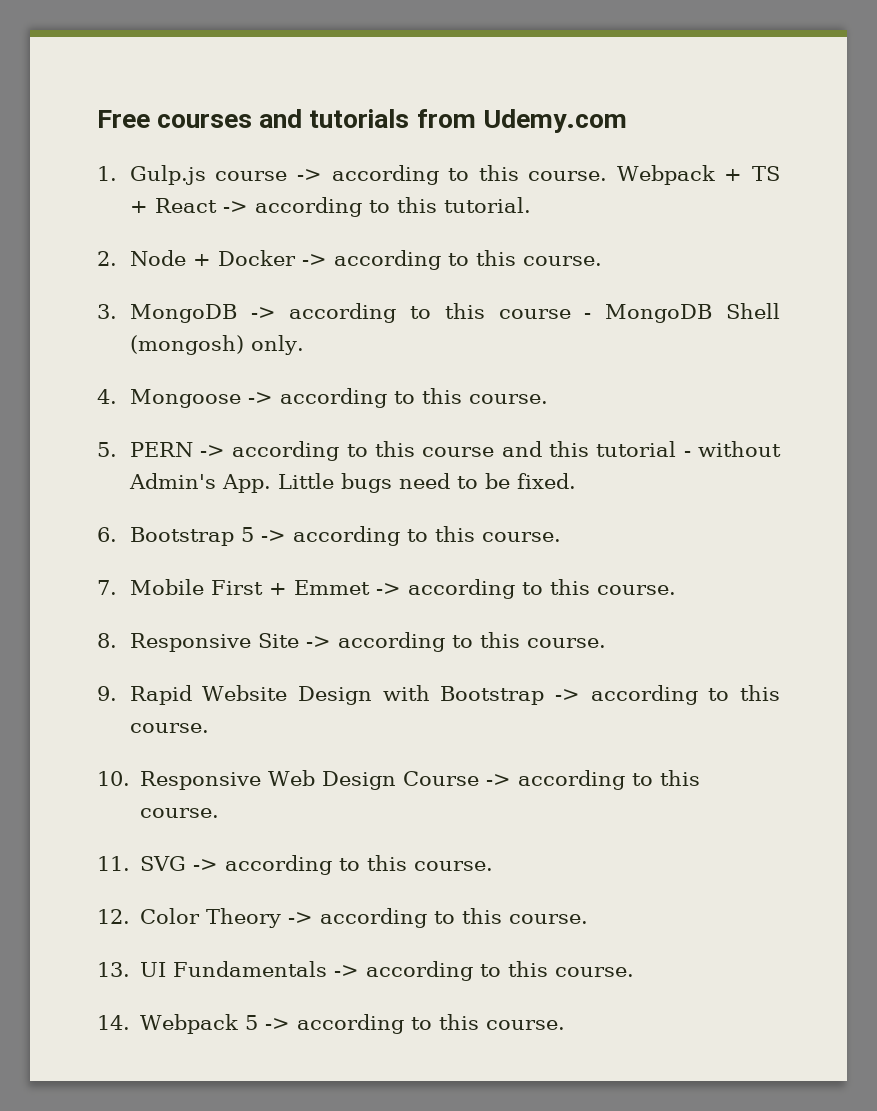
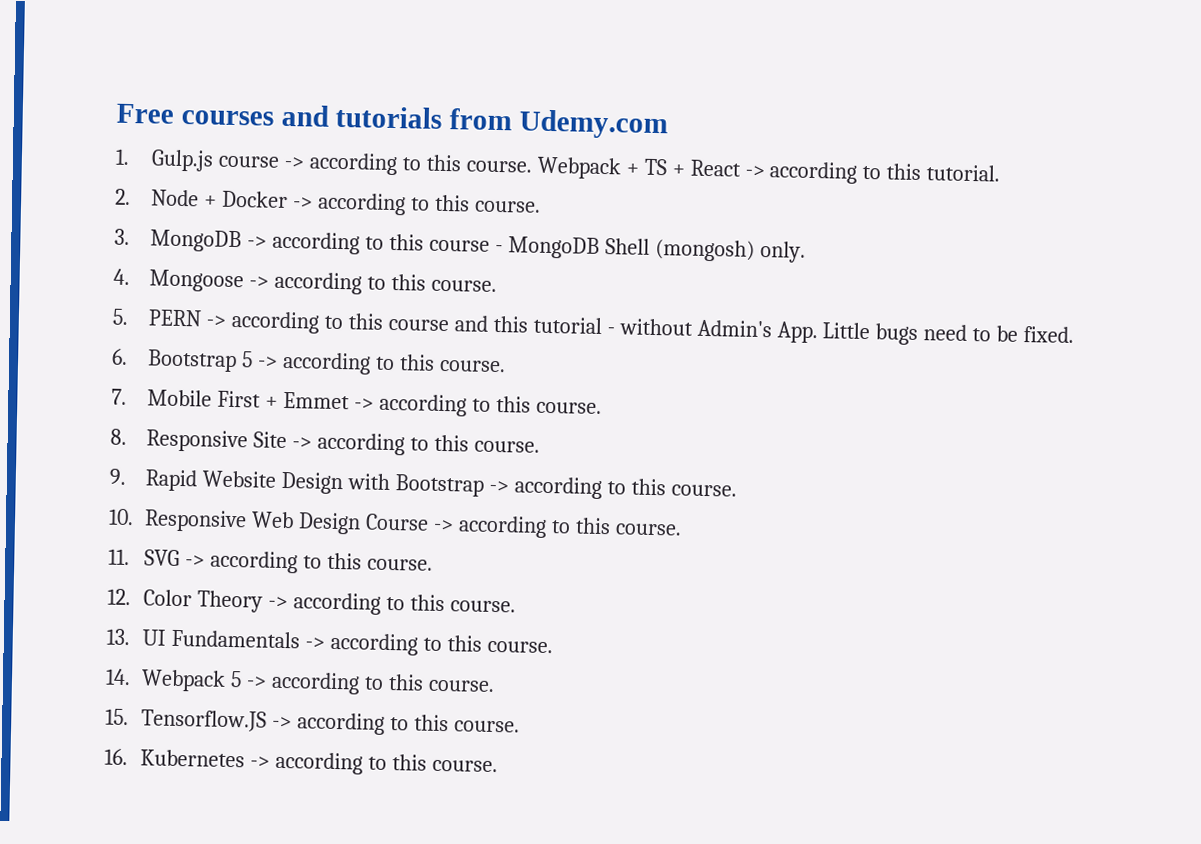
+ 15. Tensorflow.JS -> according to this course.
+ 16. Kubernetes -> according to this course.

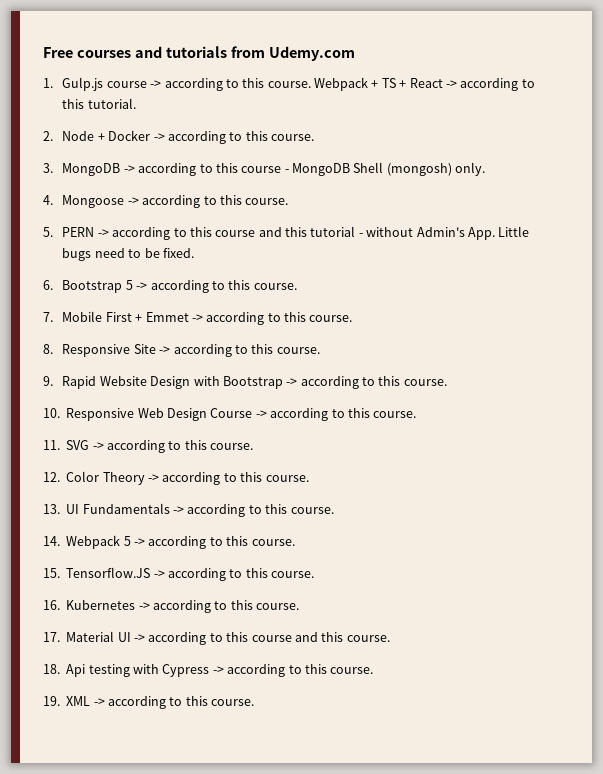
+ 17. Material UI -> according to this course and this course.
+ 18. Api testing with Cypress -> according to this course.
+ 19. XML -> according to this course.

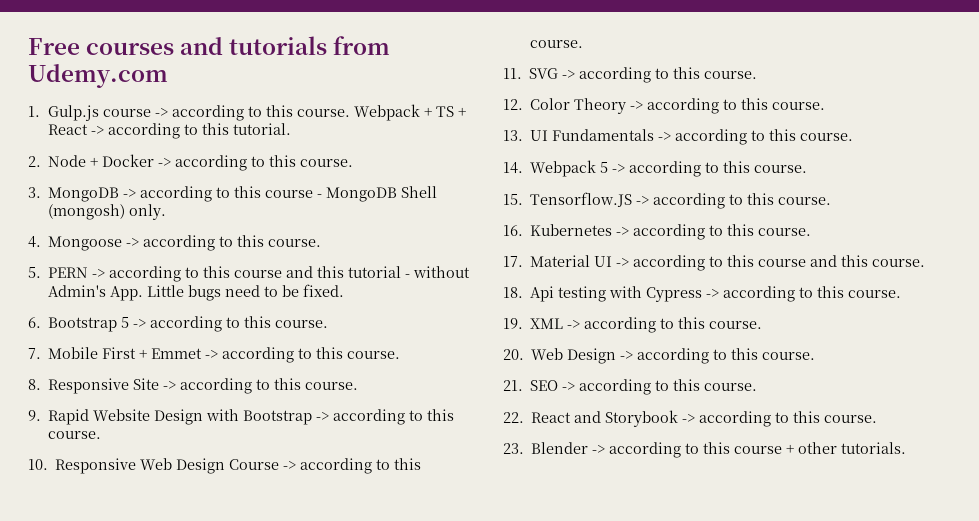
+ 20. Web Design -> according to this course.
+ 21. SEO -> according to this course.
+ 22. React and Storybook -> according to this course.
+ 23. Blender -> according to this course + other tutorials.

